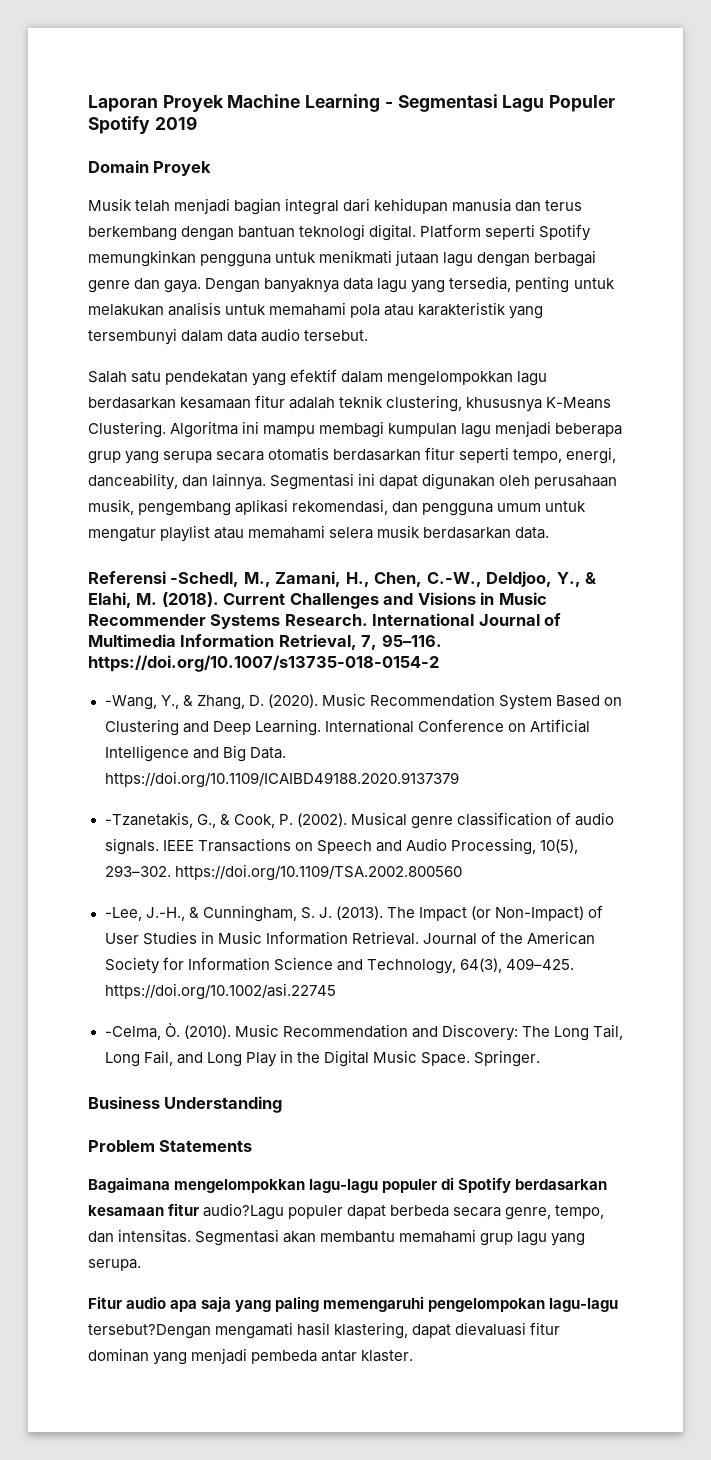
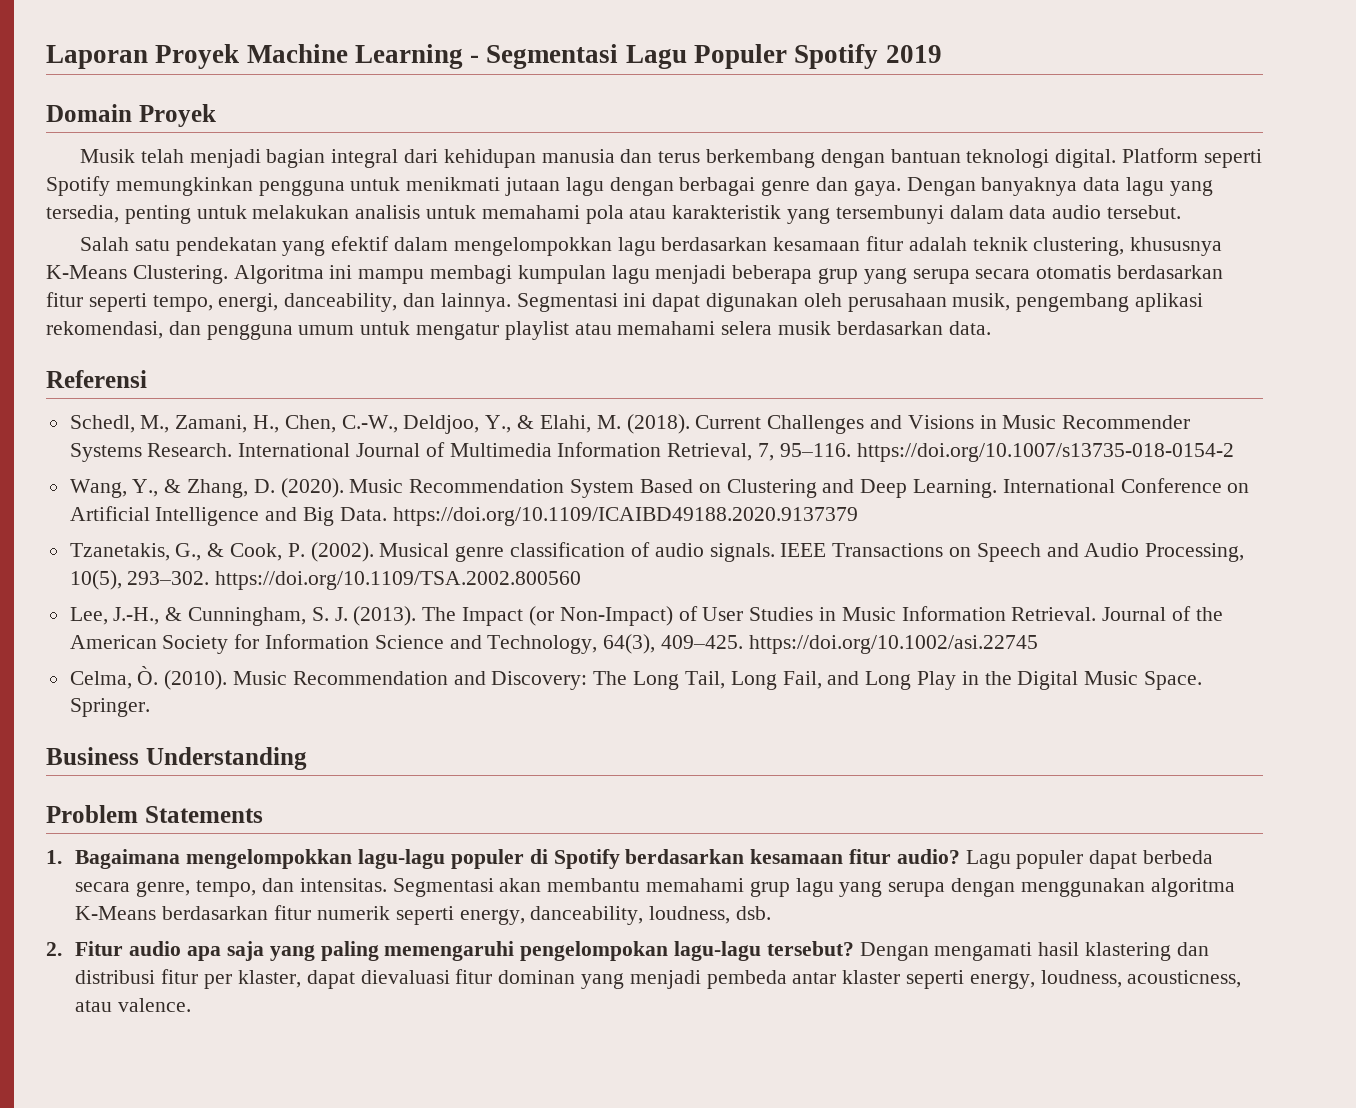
- Referensi -Schedl, M., Zamani, H., Chen, C.-W., Deldjoo, Y., & Elahi, M. (2018).
+ Referensi
+ Schedl, M., Zamani, H., Chen, C.-W., Deldjoo, Y., & Elahi, M. (2018).
- -Wang, Y., & Zhang, D. (2020).
+ Wang, Y., & Zhang, D. (2020).
- -Tzanetakis, G., & Cook, P. (2002).
+ Tzanetakis, G., & Cook, P. (2002).
- -Lee, J.-H., & Cunningham, S. J. (2013).
+ Lee, J.-H., & Cunningham, S. J. (2013).
- -Celma, Ò. (2010).
+ Celma, Ò. (2010).
- Bagaimana mengelompokkan lagu-lagu populer di Spotify berdasarkan kesamaan fitur audio?Lagu populer dapat berbeda secara genre, tempo, dan intensitas.
+ 1. Bagaimana mengelompokkan lagu-lagu populer di Spotify berdasarkan kesamaan fitur audio? Lagu populer dapat berbeda secara genre, tempo, dan intensitas.
- Segmentasi akan membantu memahami grup lagu yang serupa.
- Fitur audio apa saja yang paling memengaruhi pengelompokan lagu-lagu tersebut?Dengan mengamati hasil klastering, dapat dievaluasi fitur dominan yang menjadi pembeda antar klaster.
+ Segmentasi akan membantu memahami grup lagu yang serupa dengan menggunakan algoritma K-Means berdasarkan fitur numerik seperti energy, danceability, loudness, dsb.
+ 2. Fitur audio apa saja yang paling memengaruhi pengelompokan lagu-lagu tersebut? Dengan mengamati hasil klastering dan distribusi fitur per klaster, dapat dievaluasi fitur dominan yang menjadi pembeda antar klaster seperti energy, loudness, acousticness, atau valence.

